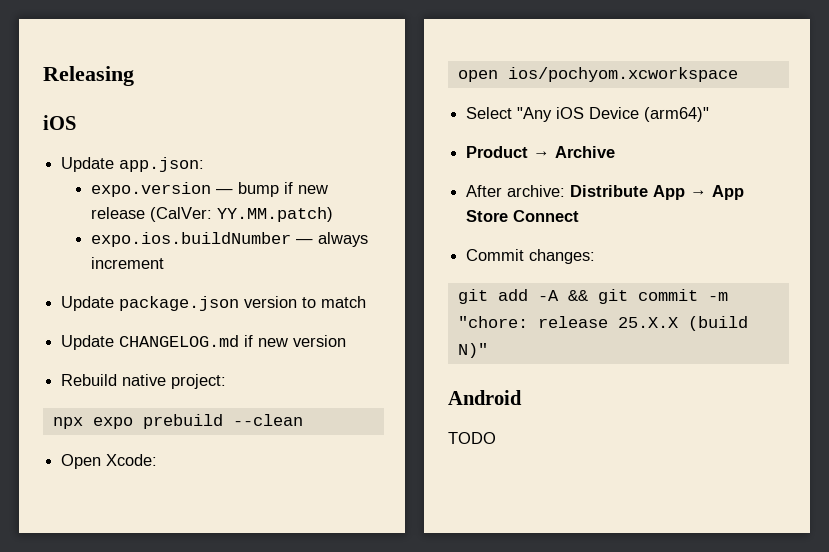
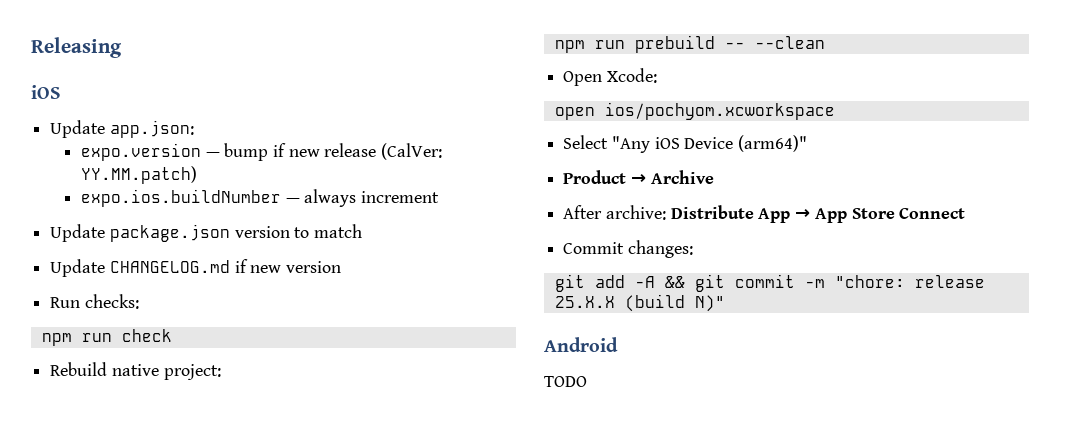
+ Run checks:
+ npm run check
- npx expo prebuild --clean
+ npm run prebuild -- --clean

